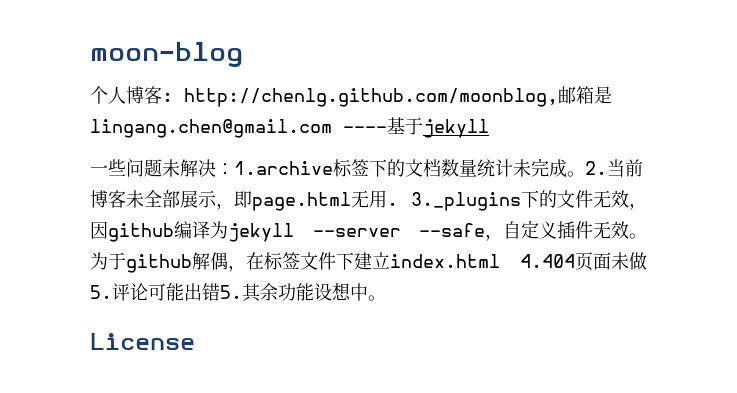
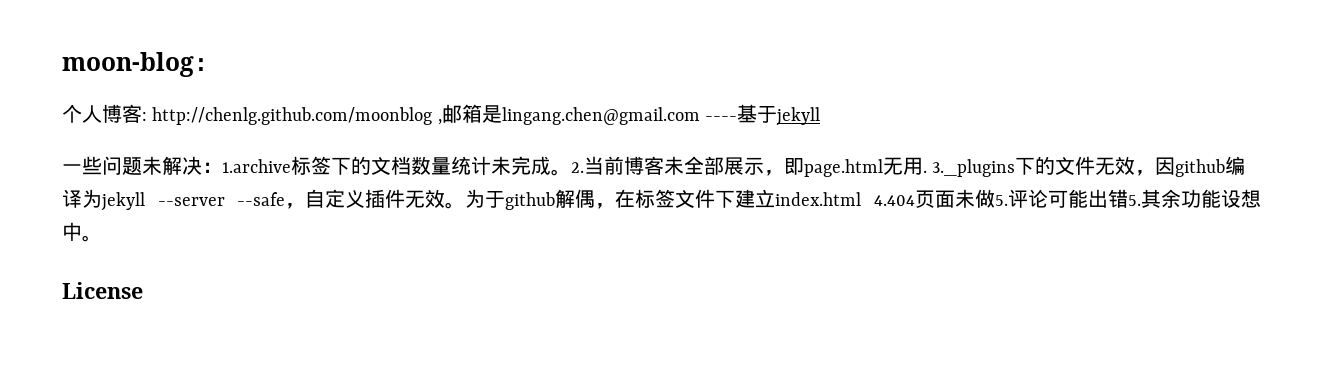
- moon-blog
+ moon-blog：
- 个人博客: http://chenlg.github.com/moonblog,邮箱是lingang.chen@gmail.com ----基于jekyll
+ 个人博客: http://chenlg.github.com/moonblog ,邮箱是lingang.chen@gmail.com ----基于jekyll

